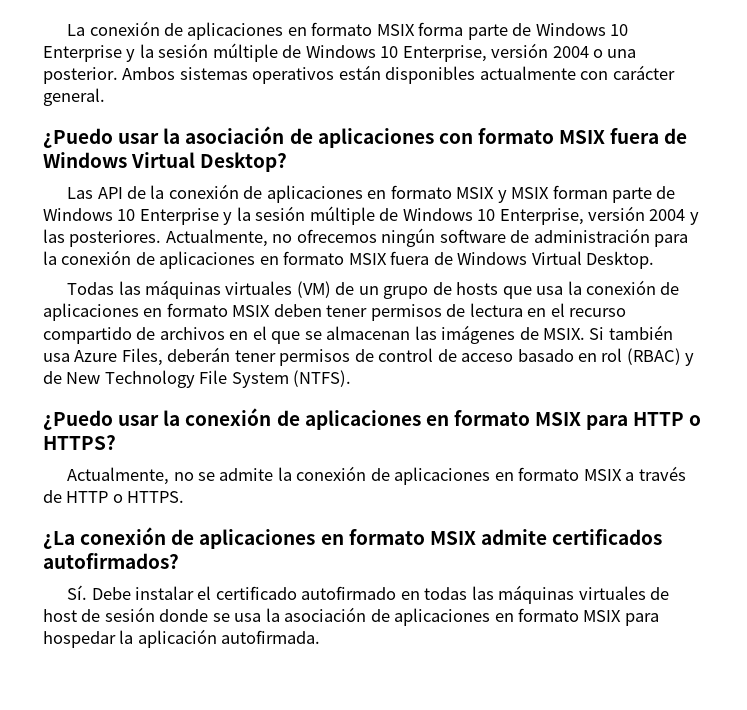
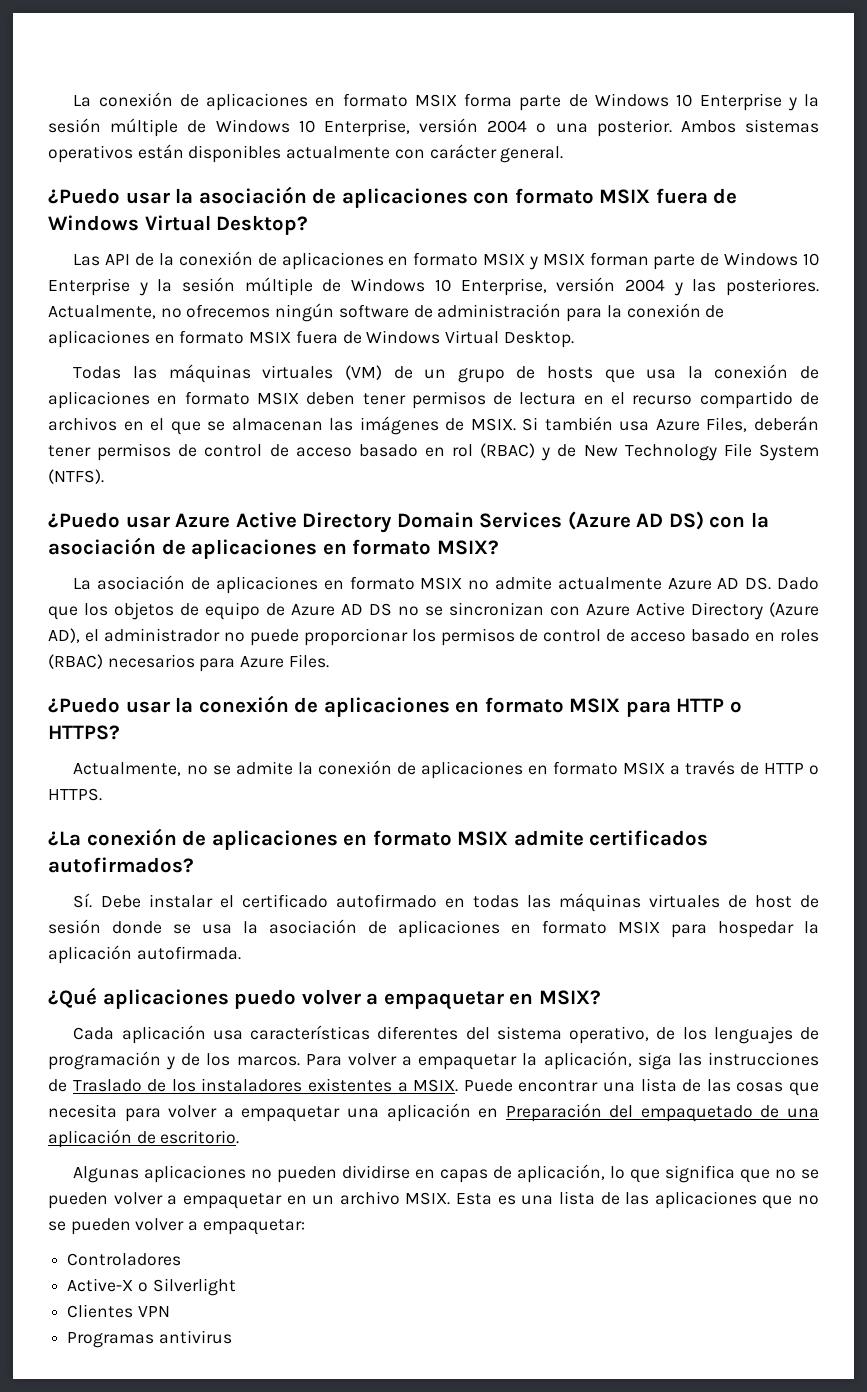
+ ¿Puedo usar Azure Active Directory Domain Services (Azure AD DS) con la asociación de aplicaciones en formato MSIX?
+ La asociación de aplicaciones en formato MSIX no admite actualmente Azure AD DS. Dado que los objetos de equipo de Azure AD DS no se sincronizan con Azure Active Directory (Azure AD), el administrador no puede proporcionar los permisos de control de acceso basado en roles (RBAC) necesarios para Azure Files.
+ ¿Qué aplicaciones puedo volver a empaquetar en MSIX?
+ Cada aplicación usa características diferentes del sistema operativo, de los lenguajes de programación y de los marcos. Para volver a empaquetar la aplicación, siga las instrucciones de Traslado de los instaladores existentes a MSIX. Puede encontrar una lista de las cosas que necesita para volver a empaquetar una aplicación en Preparación del empaquetado de una aplicación de escritorio.
+ Algunas aplicaciones no pueden dividirse en capas de aplicación, lo que significa que no se pueden volver a empaquetar en un archivo MSIX. Esta es una lista de las aplicaciones que no se pueden volver a empaquetar:
+ Controladores
+ Active-X o Silverlight
+ Clientes VPN
+ Programas antivirus

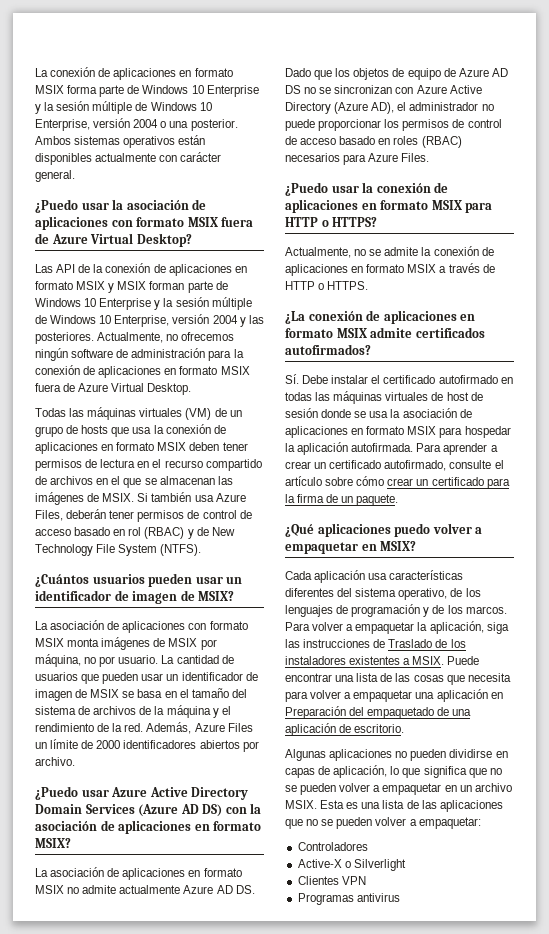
- ¿Puedo usar la asociación de aplicaciones con formato MSIX fuera de Windows Virtual Desktop?
+ ¿Puedo usar la asociación de aplicaciones con formato MSIX fuera de Azure Virtual Desktop?
- Actualmente, no ofrecemos ningún software de administración para la conexión de aplicaciones en formato MSIX fuera de Windows Virtual Desktop.
+ Actualmente, no ofrecemos ningún software de administración para la conexión de aplicaciones en formato MSIX fuera de Azure Virtual Desktop.
+ ¿Cuántos usuarios pueden usar un identificador de imagen de MSIX?
+ La asociación de aplicaciones con formato MSIX monta imágenes de MSIX por máquina, no por usuario. La cantidad de usuarios que pueden usar un identificador de imagen de MSIX se basa en el tamaño del sistema de archivos de la máquina y el rendimiento de la red. Además, Azure Files un límite de 2000 identificadores abiertos por archivo.
+ Para aprender a crear un certificado autofirmado, consulte el artículo sobre cómo crear un certificado para la firma de un paquete.

